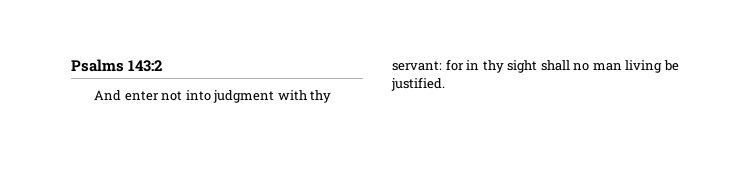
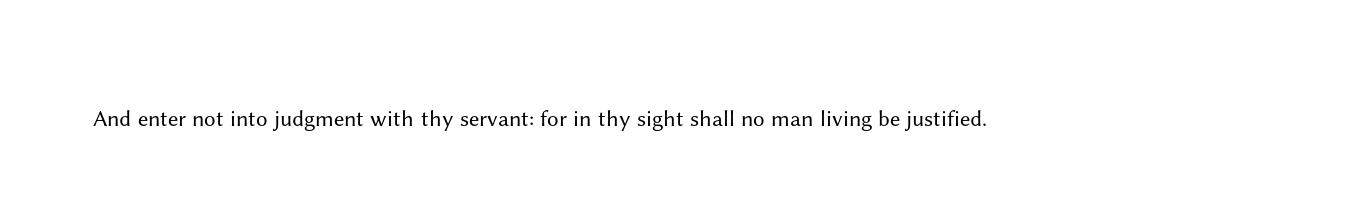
- Psalms 143:2

